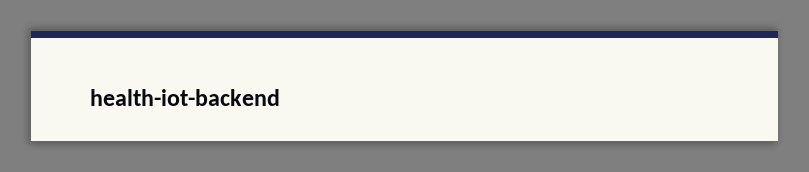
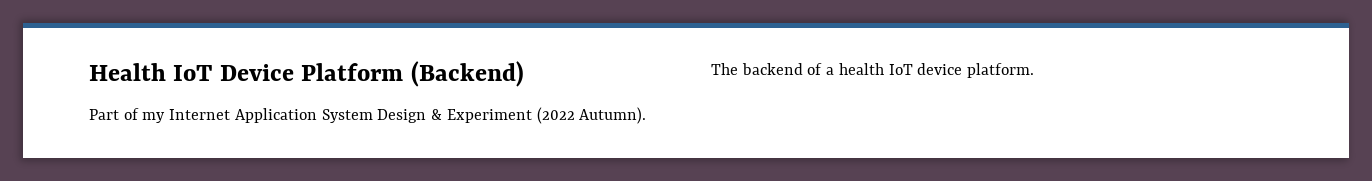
- health-iot-backend
+ Health IoT Device Platform (Backend)
+ Part of my Internet Application System Design & Experiment (2022 Autumn). The backend of a health IoT device platform.

